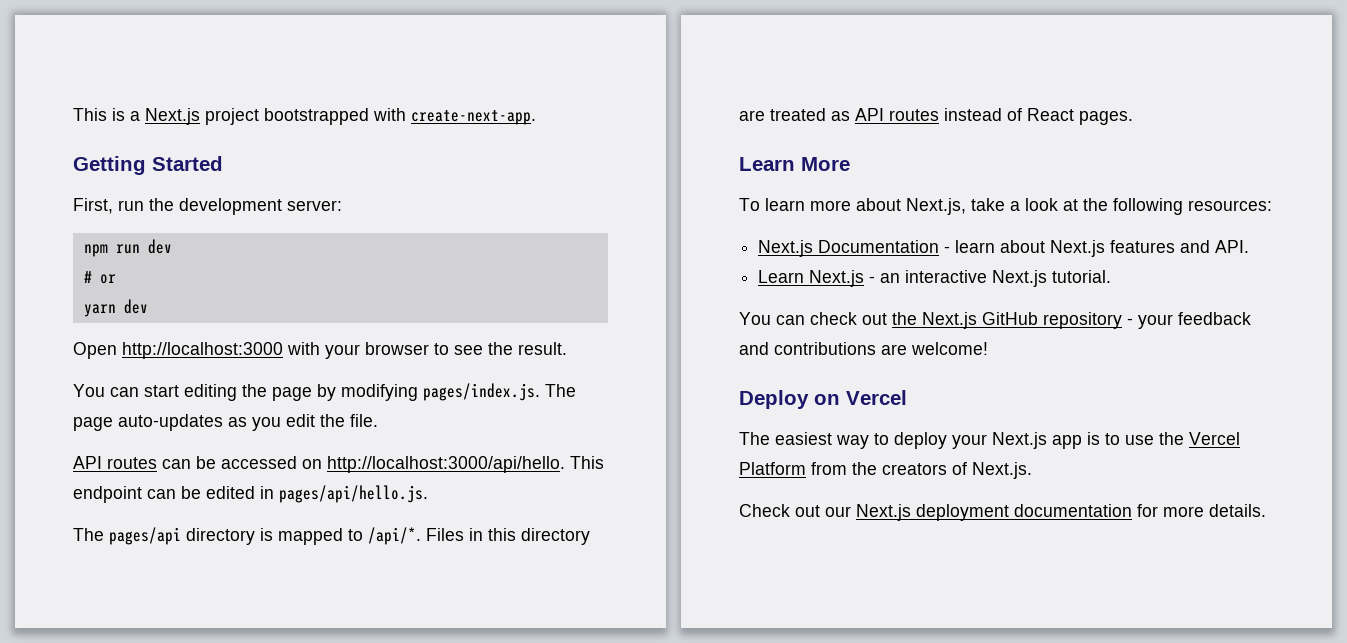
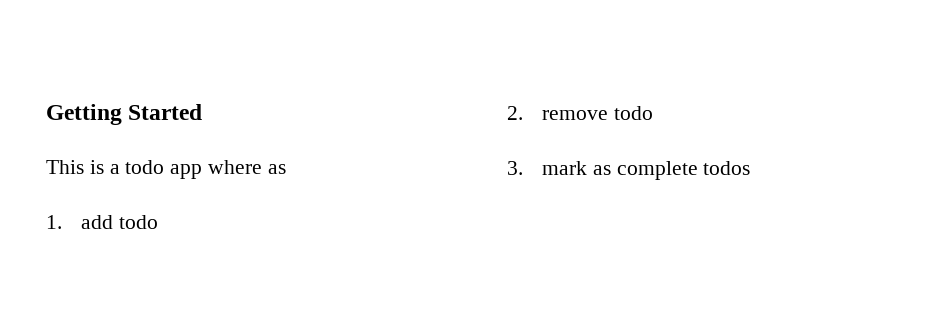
+ Getting Started
- This is a Next.js project bootstrapped with create-next-app.
- Getting Started
- First, run the development server:
- npm run dev
- # or
- yarn dev
- Open http://localhost:3000 with your browser to see the result.
- You can start editing the page by modifying pages/index.js. The page auto-updates as you edit the file.
- API routes can be accessed on http://localhost:3000/api/hello. This endpoint can be edited in pages/api/hello.js.
- The pages/api directory is mapped to /api/*. Files in this directory are treated as API routes instead of React pages.
- Learn More
- To learn more about Next.js, take a look at the following resources:
- Next.js Documentation - learn about Next.js features and API.
- Learn Next.js - an interactive Next.js tutorial.
- You can check out the Next.js GitHub repository - your feedback and contributions are welcome!
- Deploy on Vercel
- The easiest way to deploy your Next.js app is to use the Vercel Platform from the creators of Next.js.
- Check out our Next.js deployment documentation for more details.
+ This is a todo app where as
+ 1. add todo
+ 2. remove todo
+ 3. mark as complete todos

